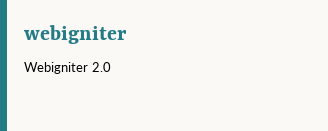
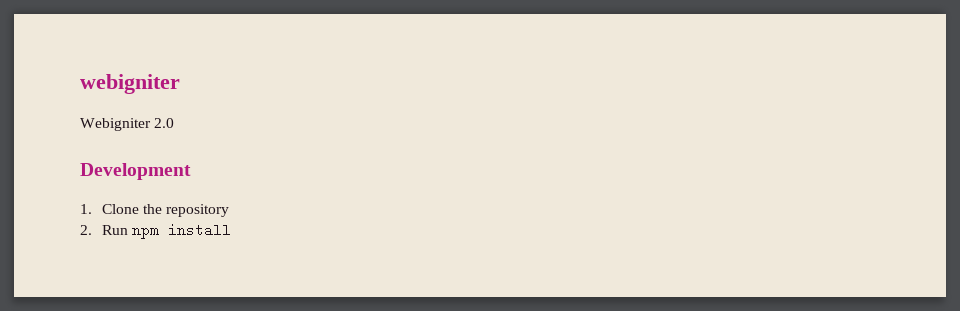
+ Development
+ 1. Clone the repository
+ 2. Run npm install

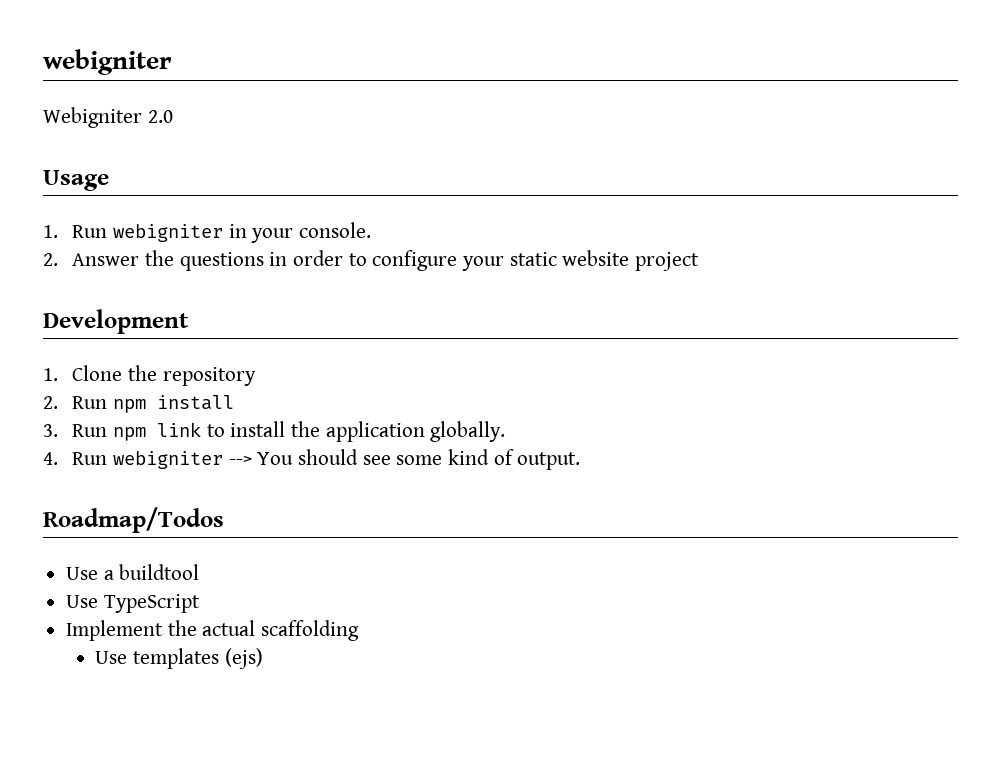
+ Usage
+ 1. Run webigniter in your console.
+ 2. Answer the questions in order to configure your static website project
+ 3. Run npm link to install the application globally.
+ 4. Run webigniter --> You should see some kind of output.
+ Roadmap/Todos
+ Use a buildtool
+ Use TypeScript
+ Implement the actual scaffolding
+ Use templates (ejs)

